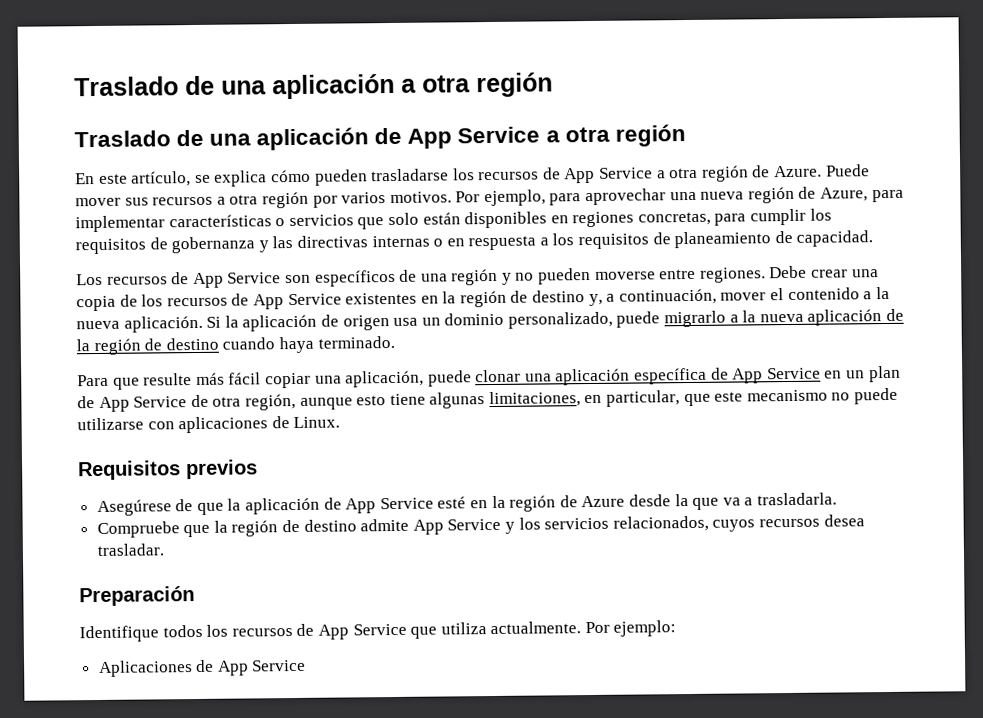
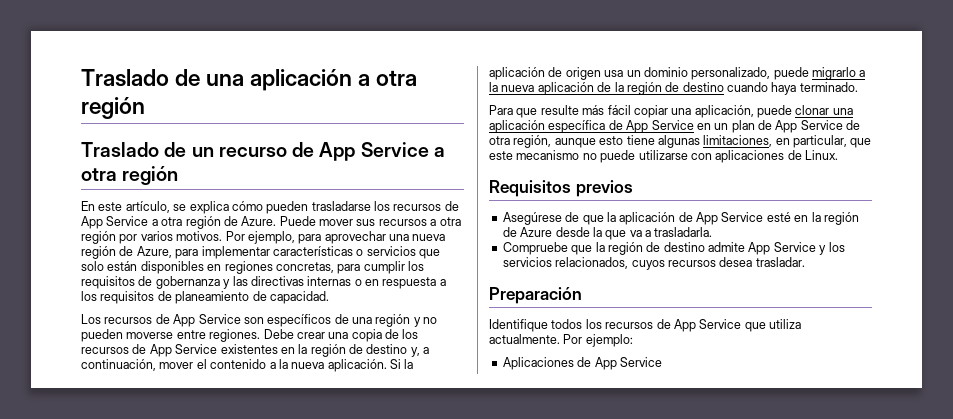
- Traslado de una aplicación de App Service a otra región
+ Traslado de un recurso de App Service a otra región

